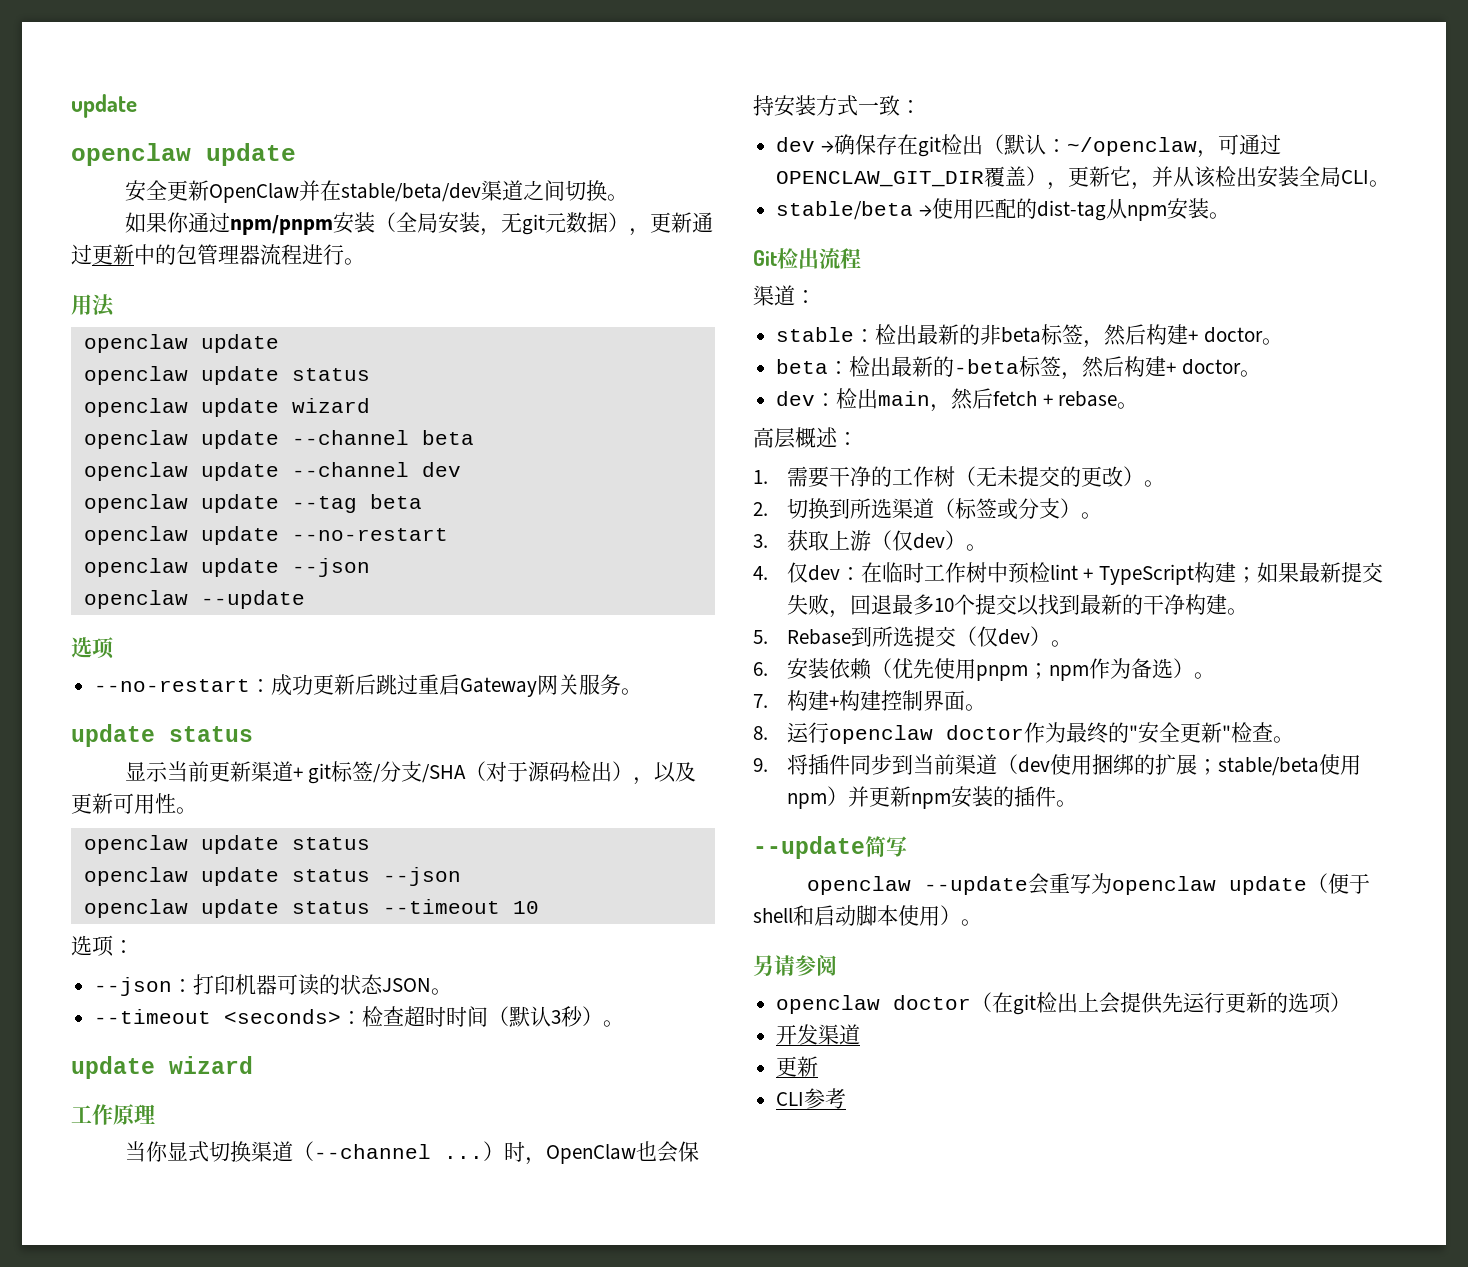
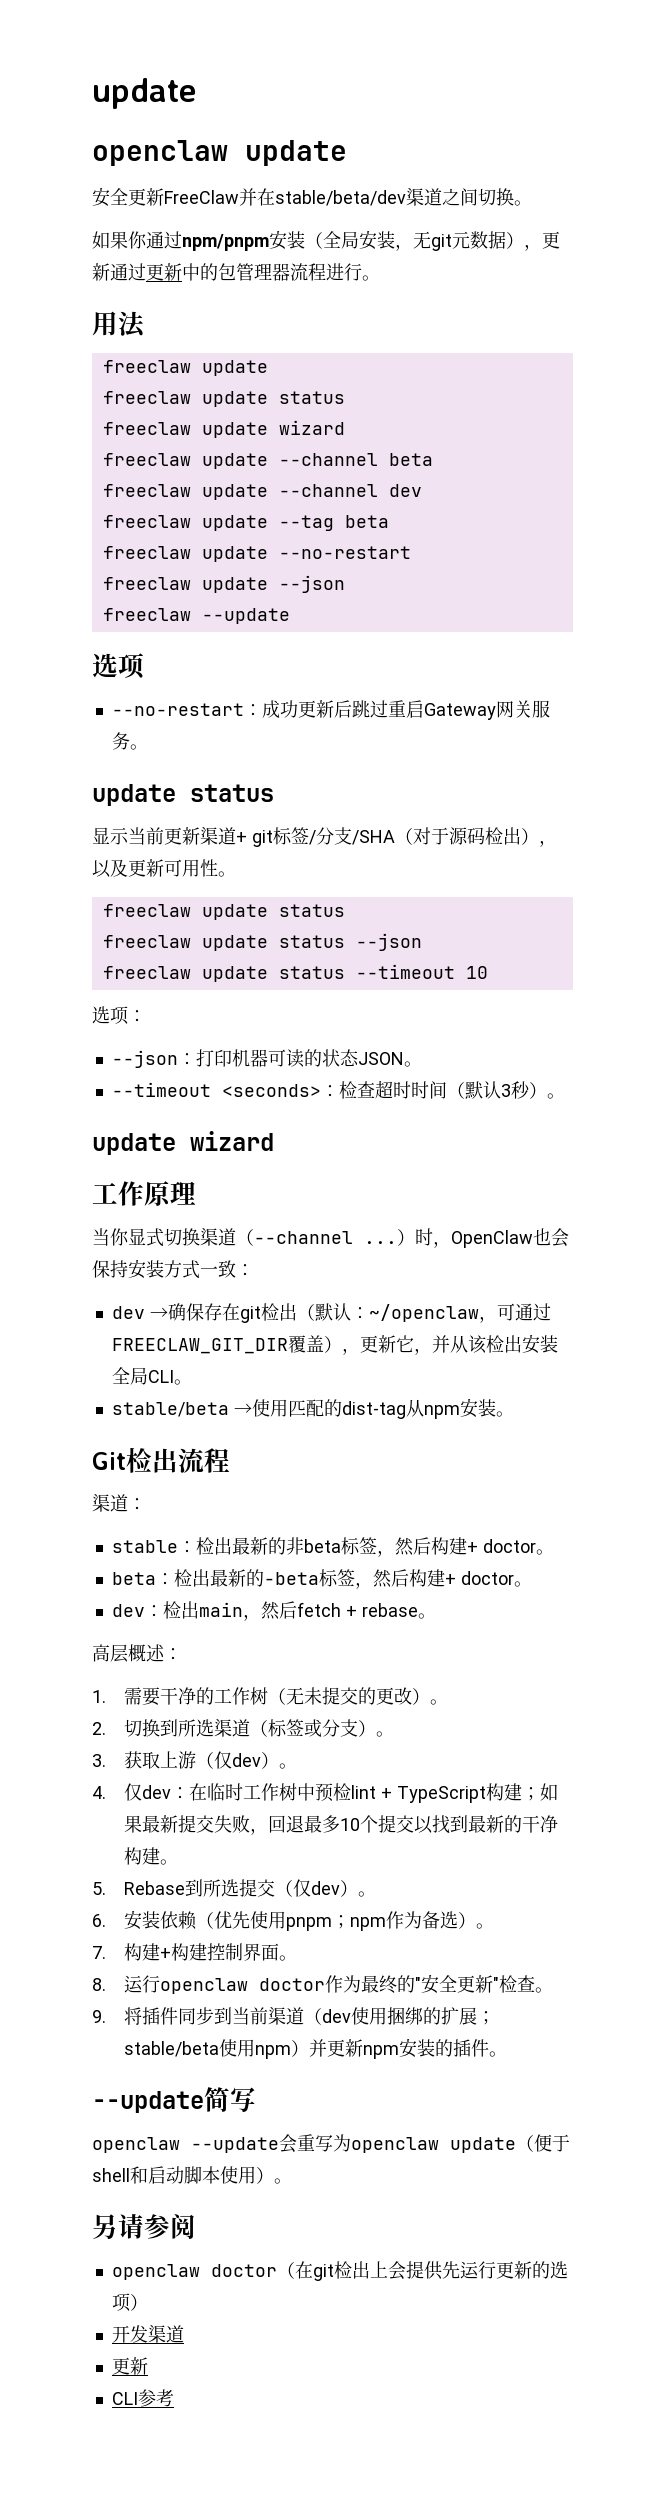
- 安全更新OpenClaw并在stable/beta/dev渠道之间切换。
+ 安全更新FreeClaw并在stable/beta/dev渠道之间切换。
  用法
- openclaw update
- openclaw update status
- openclaw update wizard
- openclaw update --channel beta
+ freeclaw update
+ freeclaw update status
+ freeclaw update wizard
+ freeclaw update --channel beta
- openclaw update --channel dev
+ freeclaw update --channel dev
- openclaw update --tag beta
+ freeclaw update --tag beta
- openclaw update --no-restart
+ freeclaw update --no-restart
- openclaw update --json
- openclaw --update
+ freeclaw update --json
+ freeclaw --update
  显示当前更新渠道+ git标签/分支/SHA（对于源码检出），以及更新可用性。
- openclaw update status
- openclaw update status --json
+ freeclaw update status
+ freeclaw update status --json
- openclaw update status --timeout 10
+ freeclaw update status --timeout 10
- dev →确保存在git检出（默认：~/openclaw，可通过OPENCLAW_GIT_DIR覆盖），更新它，并从该检出安装全局CLI。
+ dev →确保存在git检出（默认：~/openclaw，可通过FREECLAW_GIT_DIR覆盖），更新它，并从该检出安装全局CLI。

